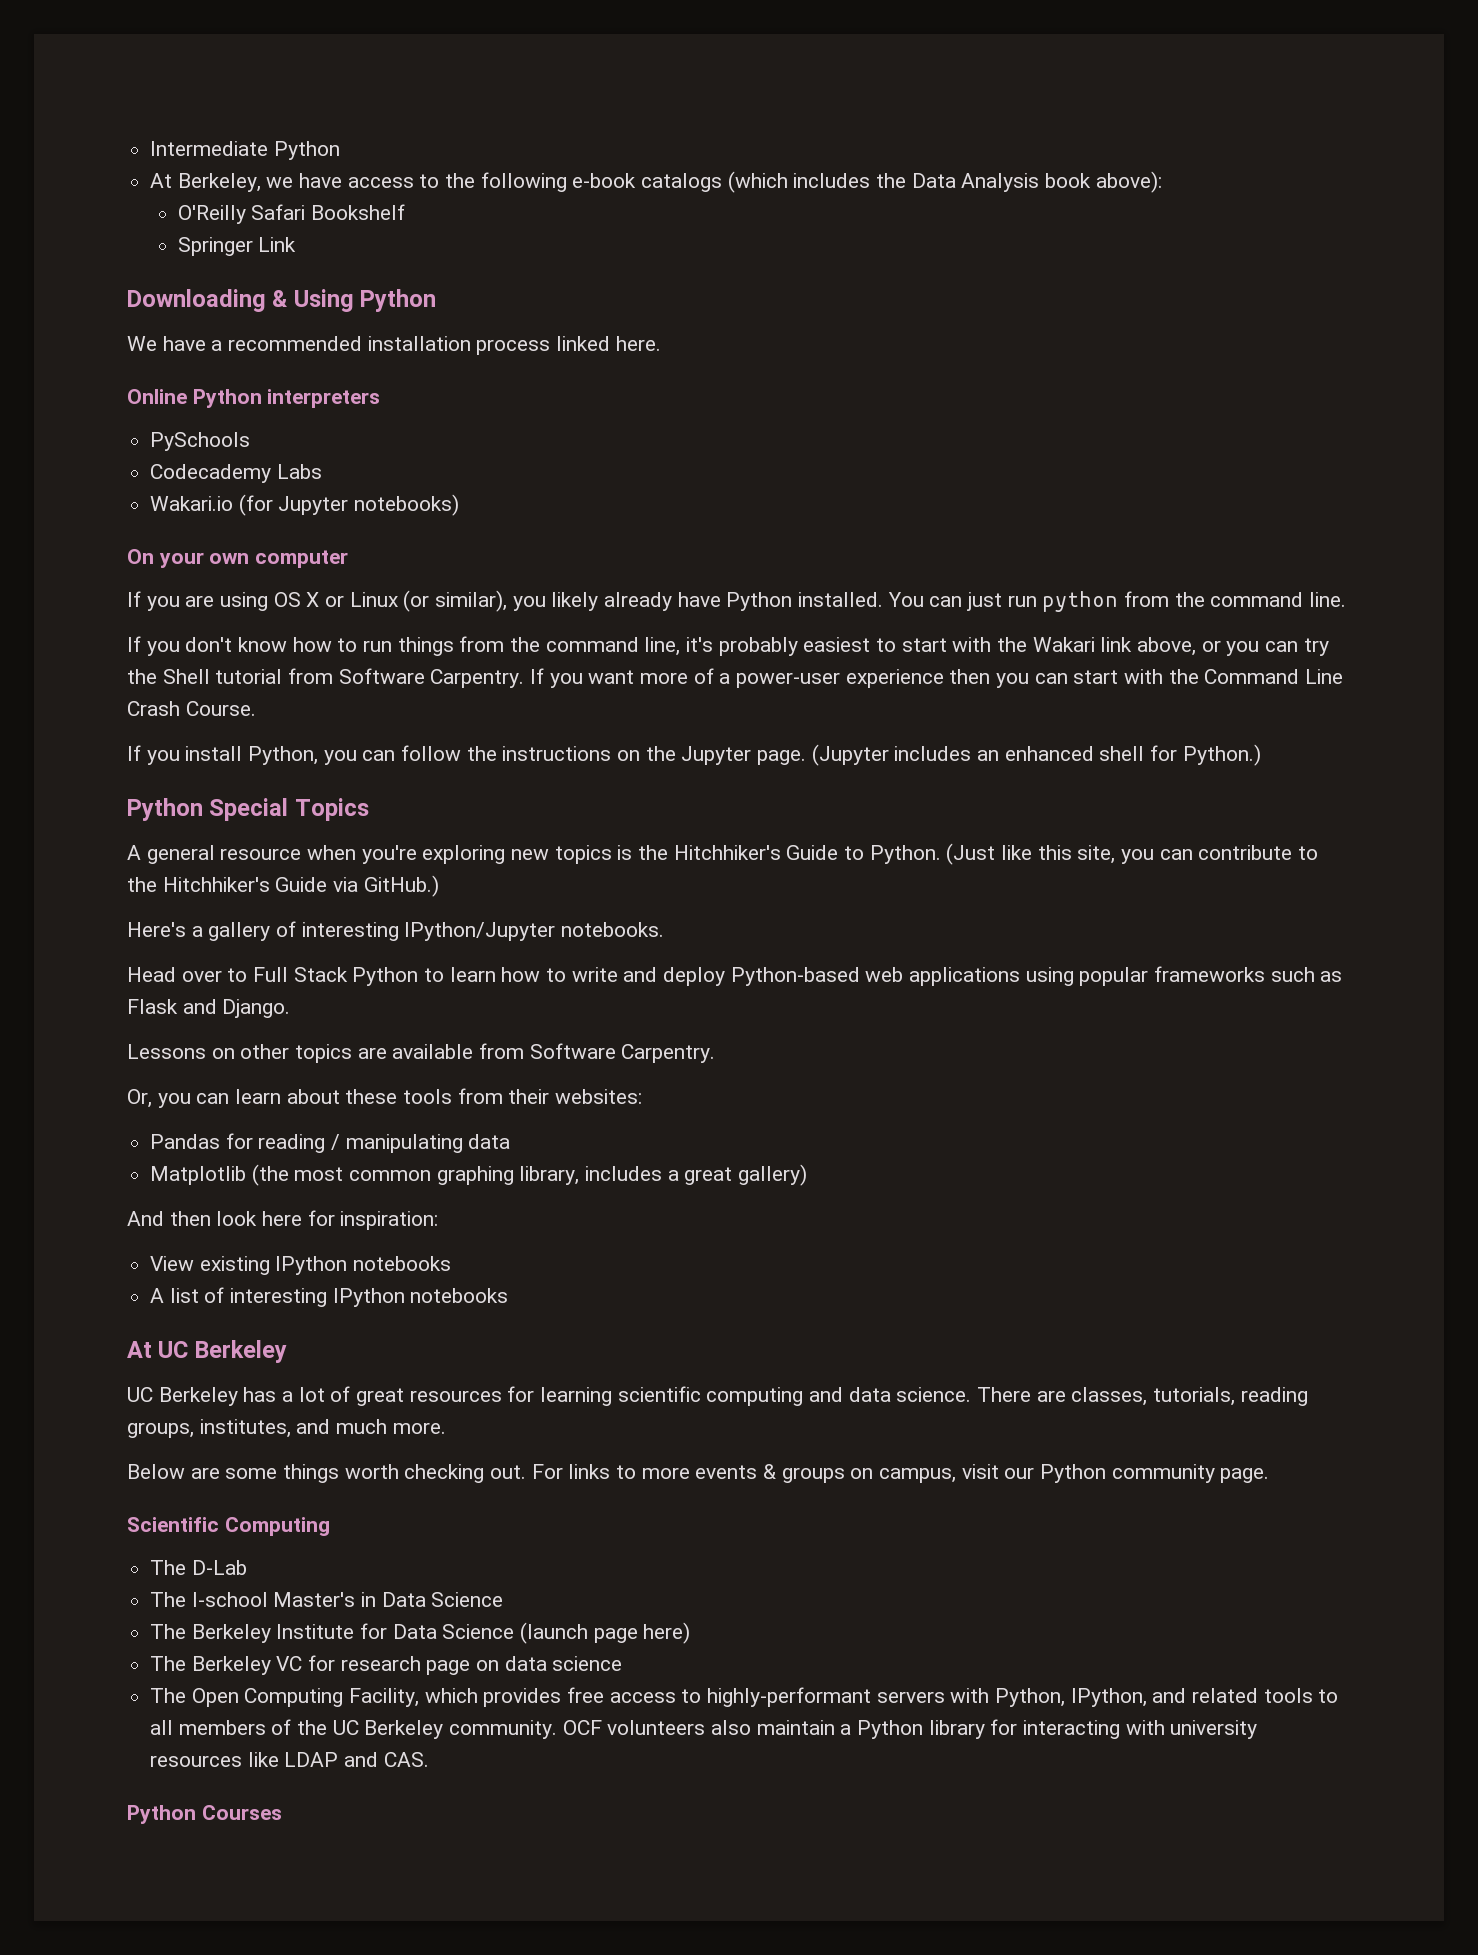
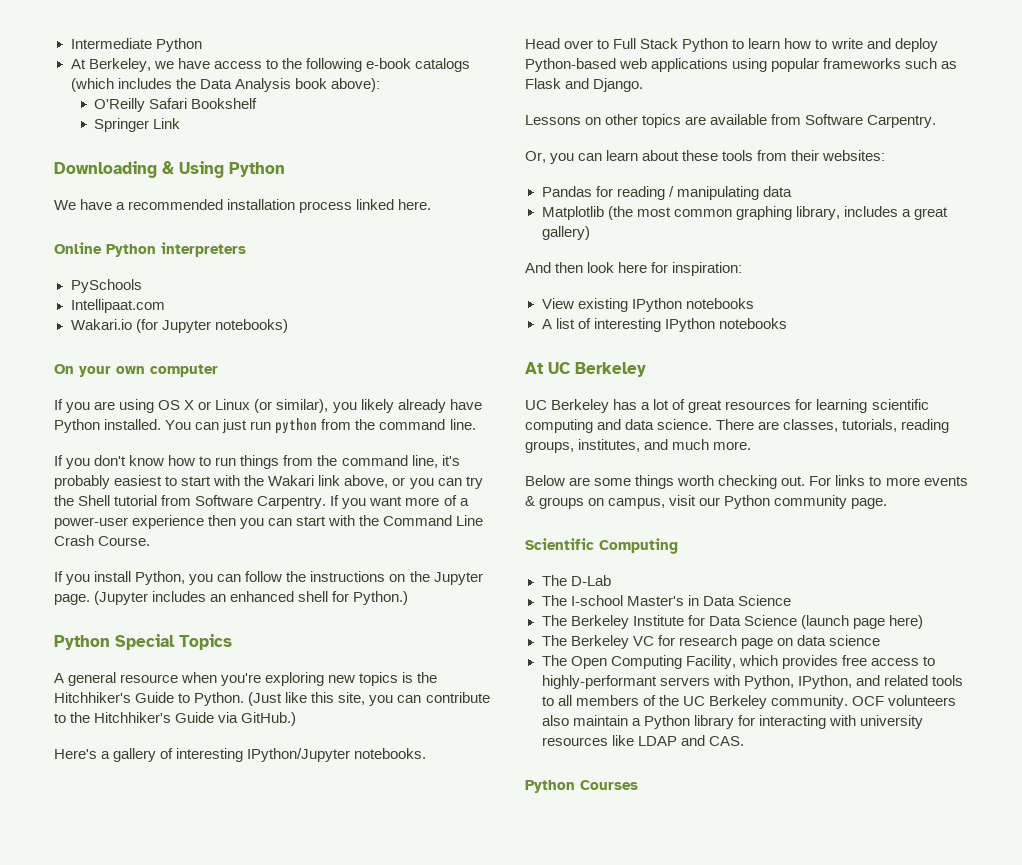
- Codecademy Labs
+ Intellipaat.com

